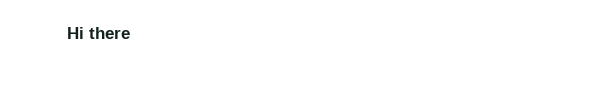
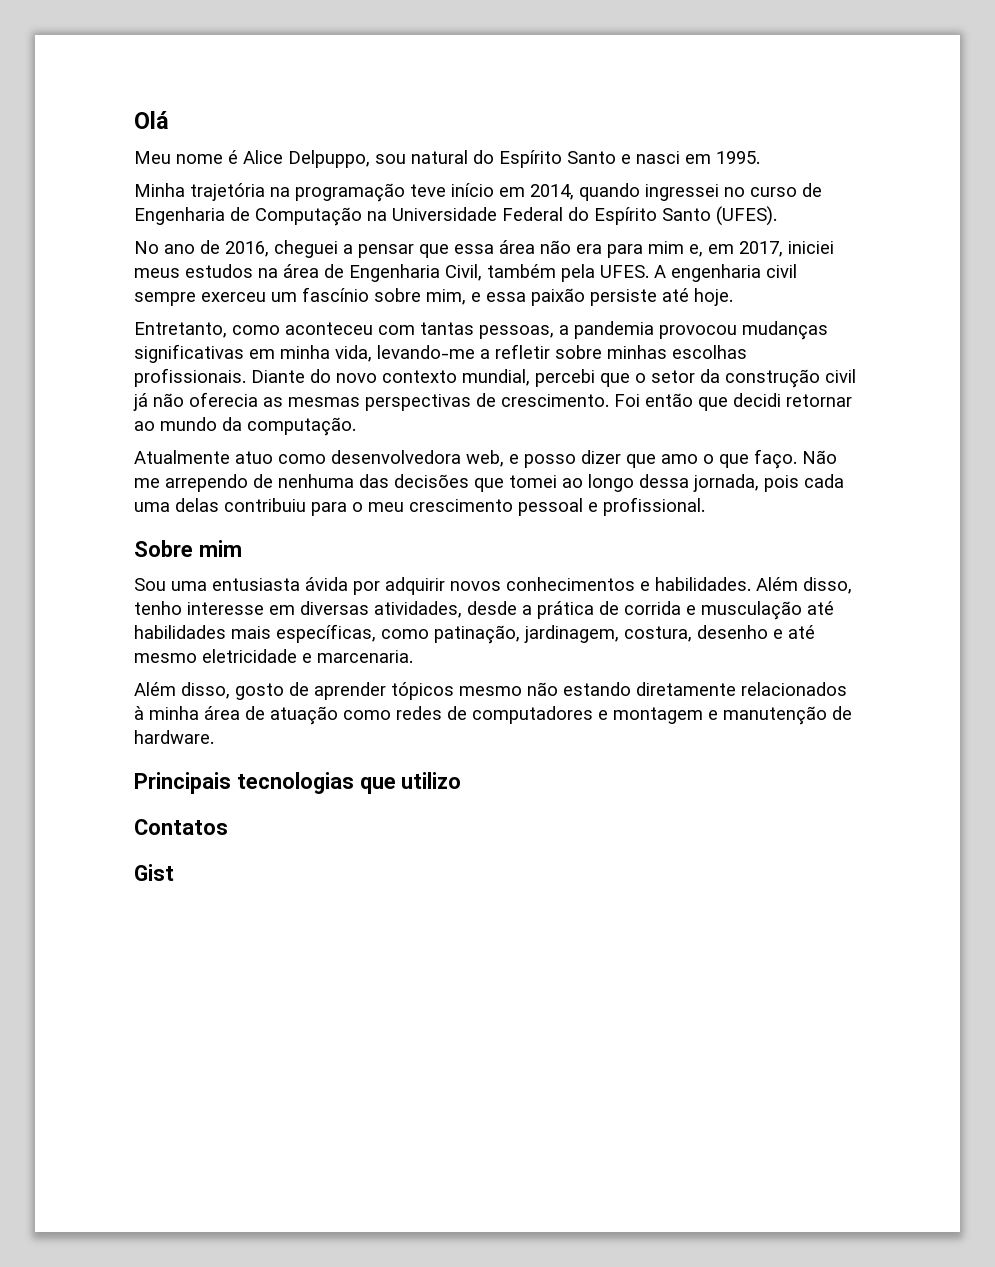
- Hi there
+ Olá
+ Meu nome é Alice Delpuppo, sou natural do Espírito Santo e nasci em 1995.
+ Minha trajetória na programação teve início em 2014, quando ingressei no curso de Engenharia de Computação na Universidade Federal do Espírito Santo (UFES).
+ No ano de 2016, cheguei a pensar que essa área não era para mim e, em 2017, iniciei meus estudos na área de Engenharia Civil, também pela UFES. A engenharia civil sempre exerceu um fascínio sobre mim, e essa paixão persiste até hoje.
+ Entretanto, como aconteceu com tantas pessoas, a pandemia provocou mudanças significativas em minha vida, levando-me a refletir sobre minhas escolhas profissionais. Diante do novo contexto mundial, percebi que o setor da construção civil já não oferecia as mesmas perspectivas de crescimento. Foi então que decidi retornar ao mundo da computação.
+ Atualmente atuo como desenvolvedora web, e posso dizer que amo o que faço. Não me arrependo de nenhuma das decisões que tomei ao longo dessa jornada, pois cada uma delas contribuiu para o meu crescimento pessoal e profissional.
+ Sobre mim
+ Sou uma entusiasta ávida por adquirir novos conhecimentos e habilidades. Além disso, tenho interesse em diversas atividades, desde a prática de corrida e musculação até habilidades mais específicas, como patinação, jardinagem, costura, desenho e até mesmo eletricidade e marcenaria.
+ Além disso, gosto de aprender tópicos mesmo não estando diretamente relacionados à minha área de atuação como redes de computadores e montagem e manutenção de hardware.
+ Principais tecnologias que utilizo
+ Contatos
+ Gist

